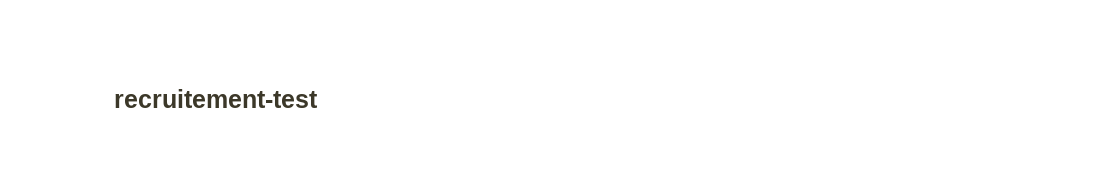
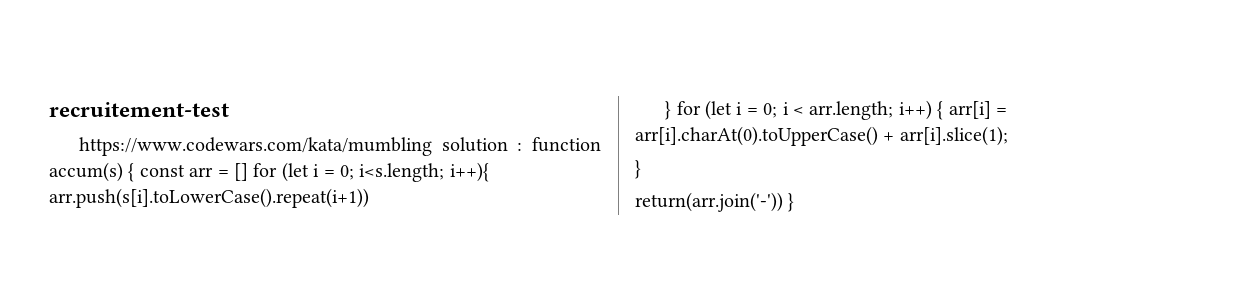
+ https://www.codewars.com/kata/mumbling solution : function accum(s) { const arr = [] for (let i = 0; i<s.length; i++){ arr.push(s[i].toLowerCase().repeat(i+1))
+ } for (let i = 0; i < arr.length; i++) { arr[i] = arr[i].charAt(0).toUpperCase() + arr[i].slice(1);
+ }
+ return(arr.join('-')) }

